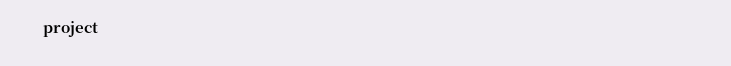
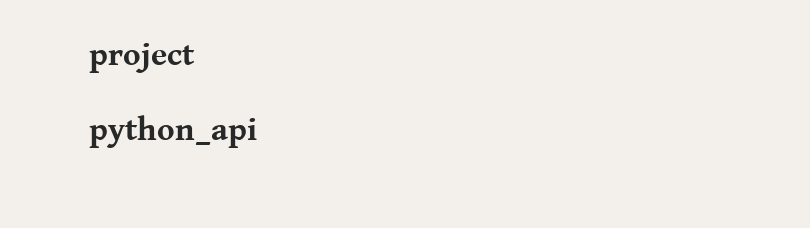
+ python_api

